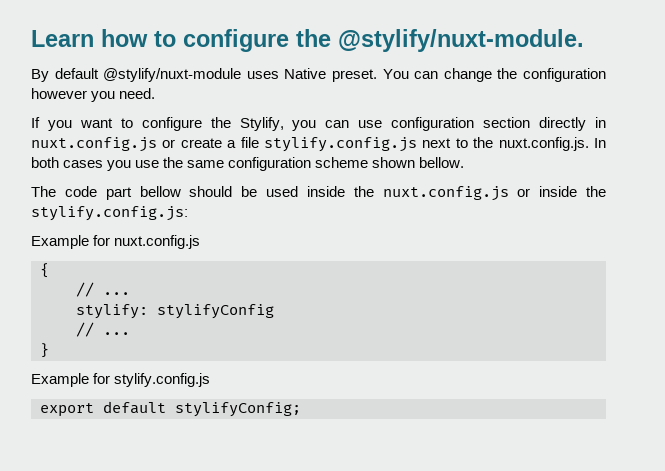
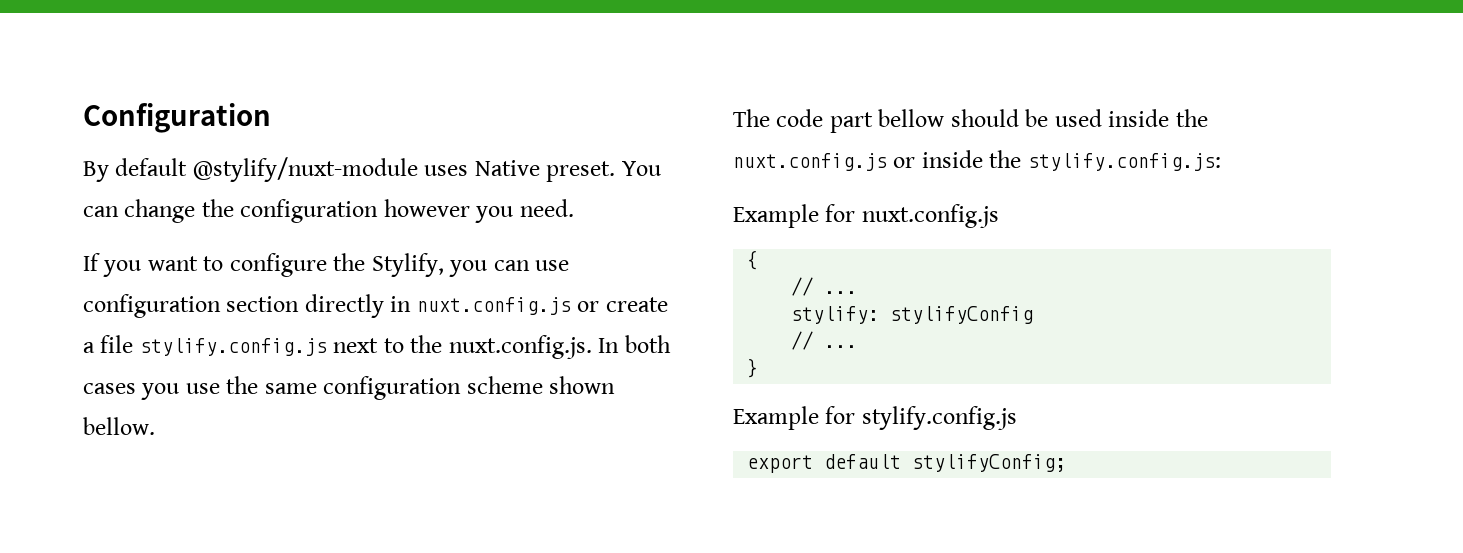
- Learn how to configure the @stylify/nuxt-module.
+ Configuration

